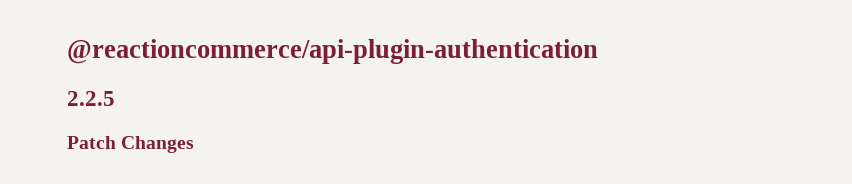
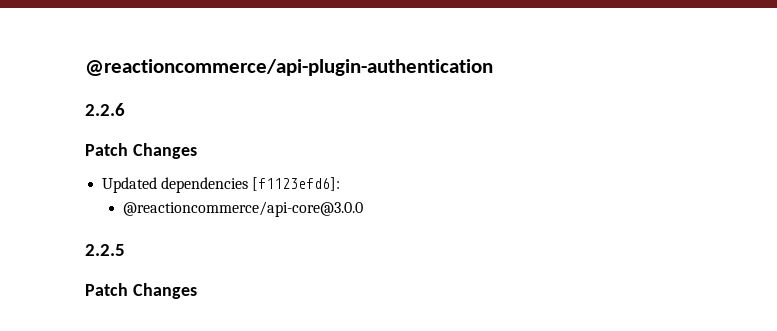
+ 2.2.6
+ Patch Changes
+ Updated dependencies [f1123efd6]:
+ @reactioncommerce/api-core@3.0.0

